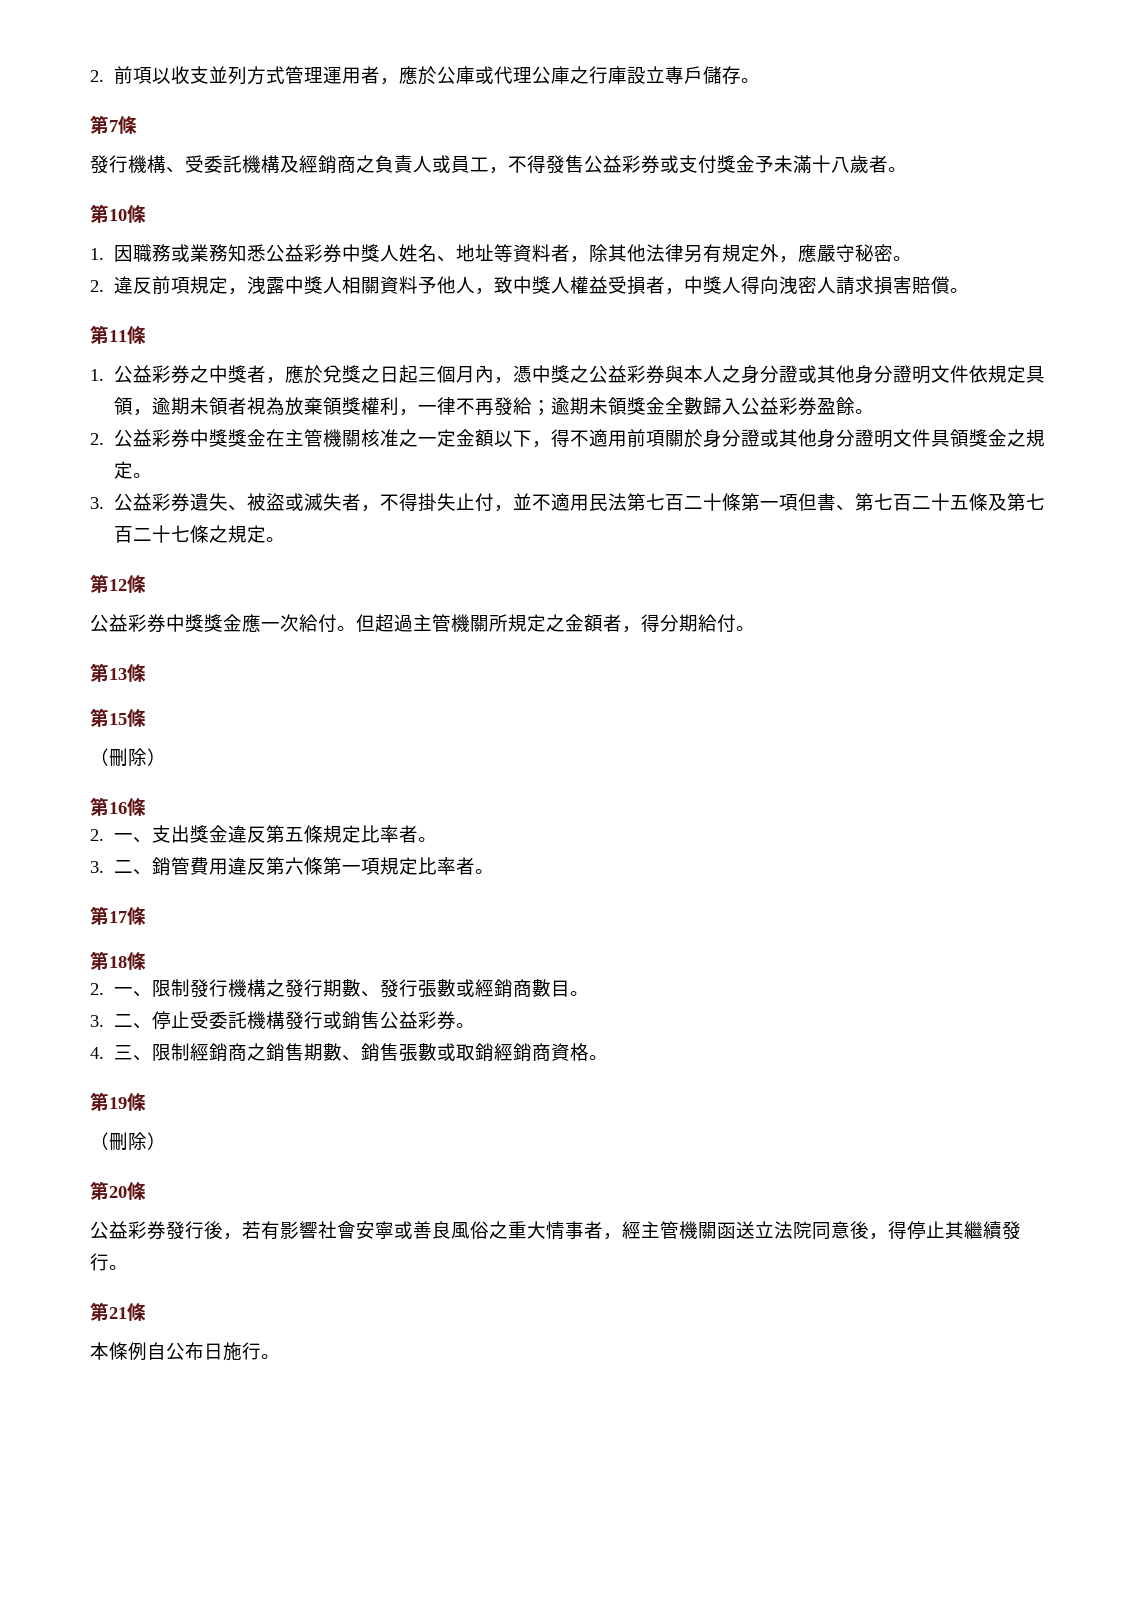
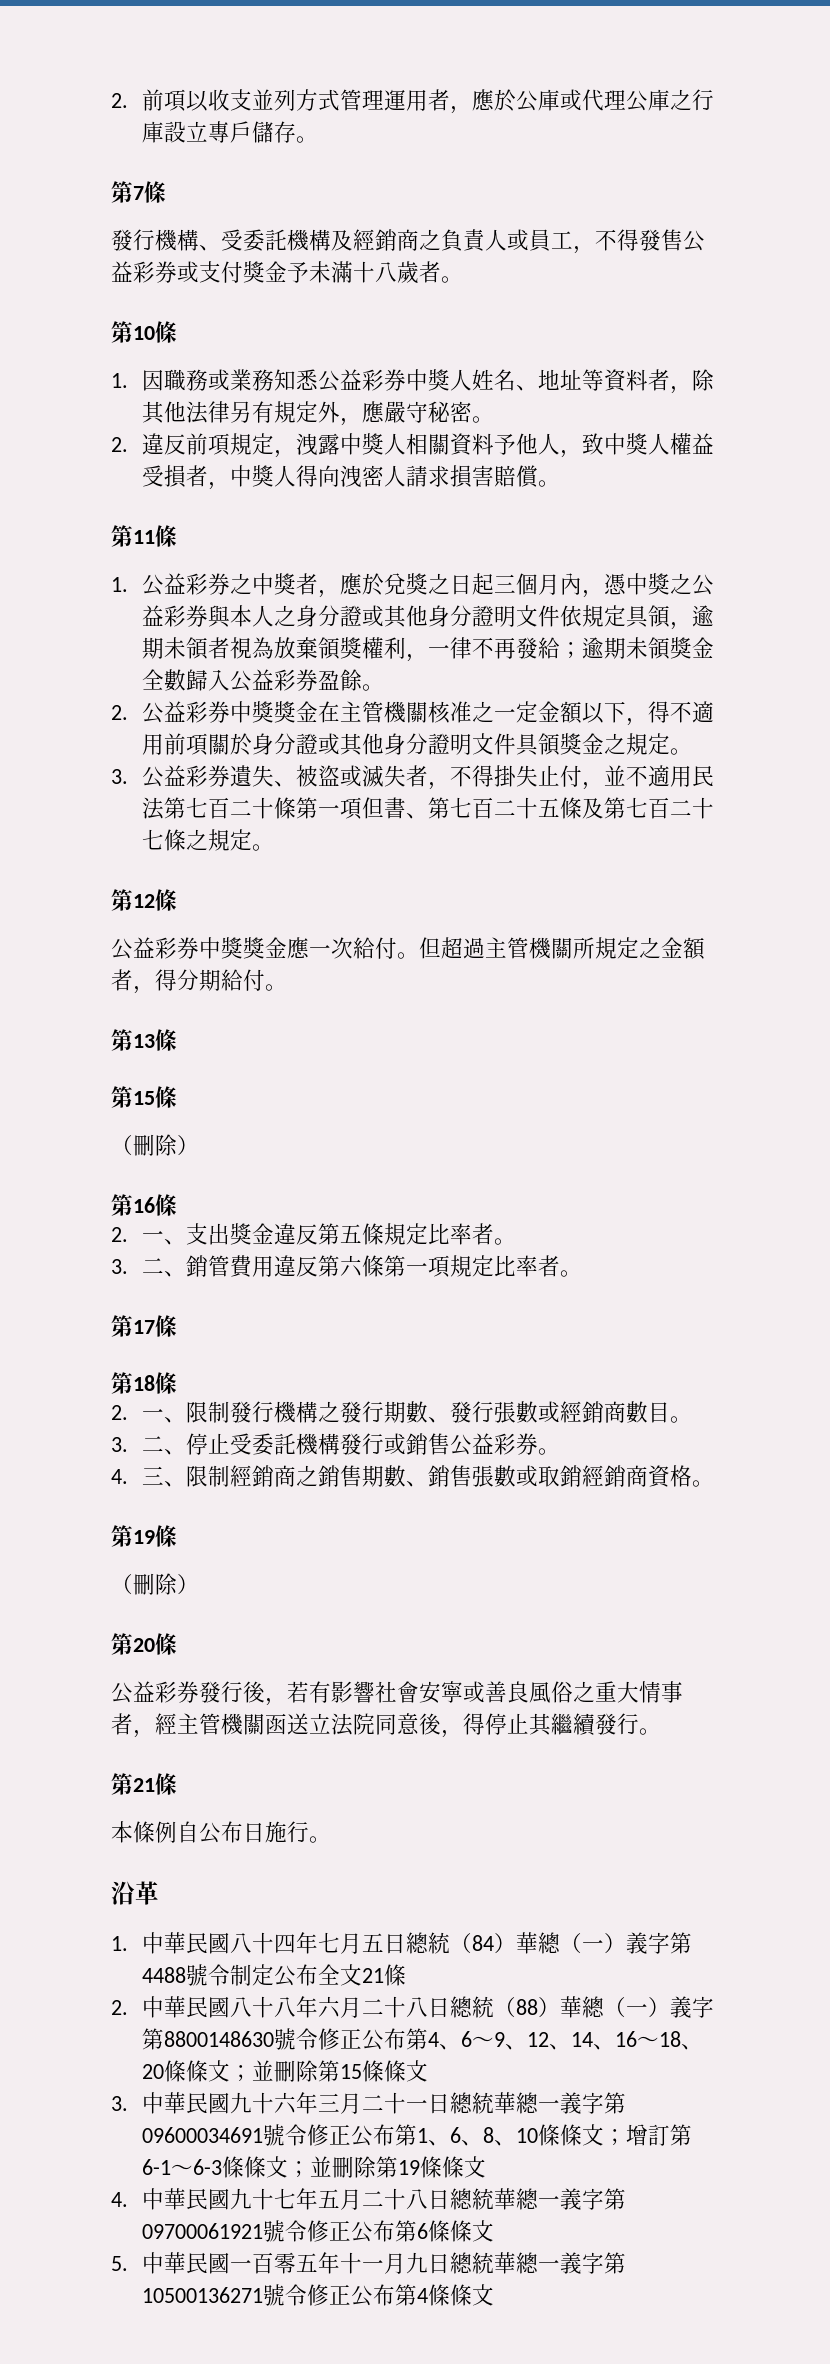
+ 沿革
+ 1.中華民國八十四年七月五日總統（84）華總（一）義字第4488號令制定公布全文21條
+ 2.中華民國八十八年六月二十八日總統（88）華總（一）義字第8800148630號令修正公布第4、6～9、12、14、16～18、20條條文；並刪除第15條條文
+ 3.中華民國九十六年三月二十一日總統華總一義字第09600034691號令修正公布第1、6、8、10條條文；增訂第6-1～6-3條條文；並刪除第19條條文
+ 4.中華民國九十七年五月二十八日總統華總一義字第09700061921號令修正公布第6條條文
+ 5.中華民國一百零五年十一月九日總統華總一義字第10500136271號令修正公布第4條條文

